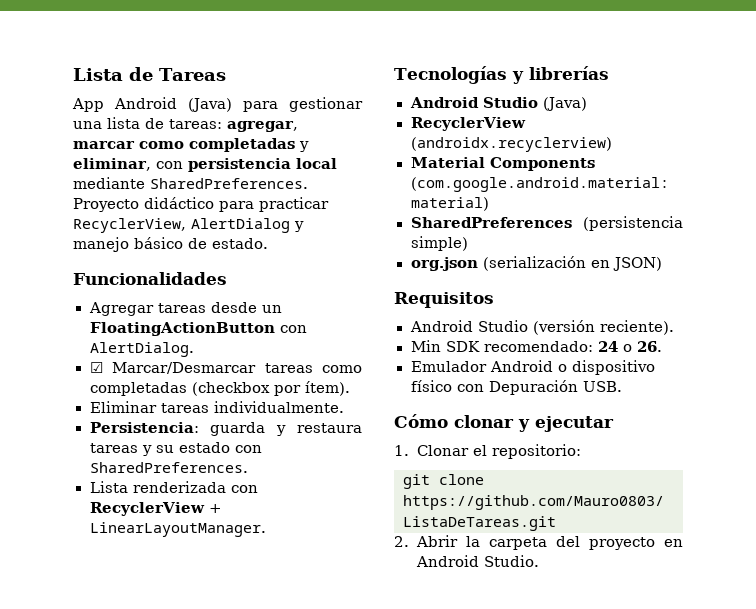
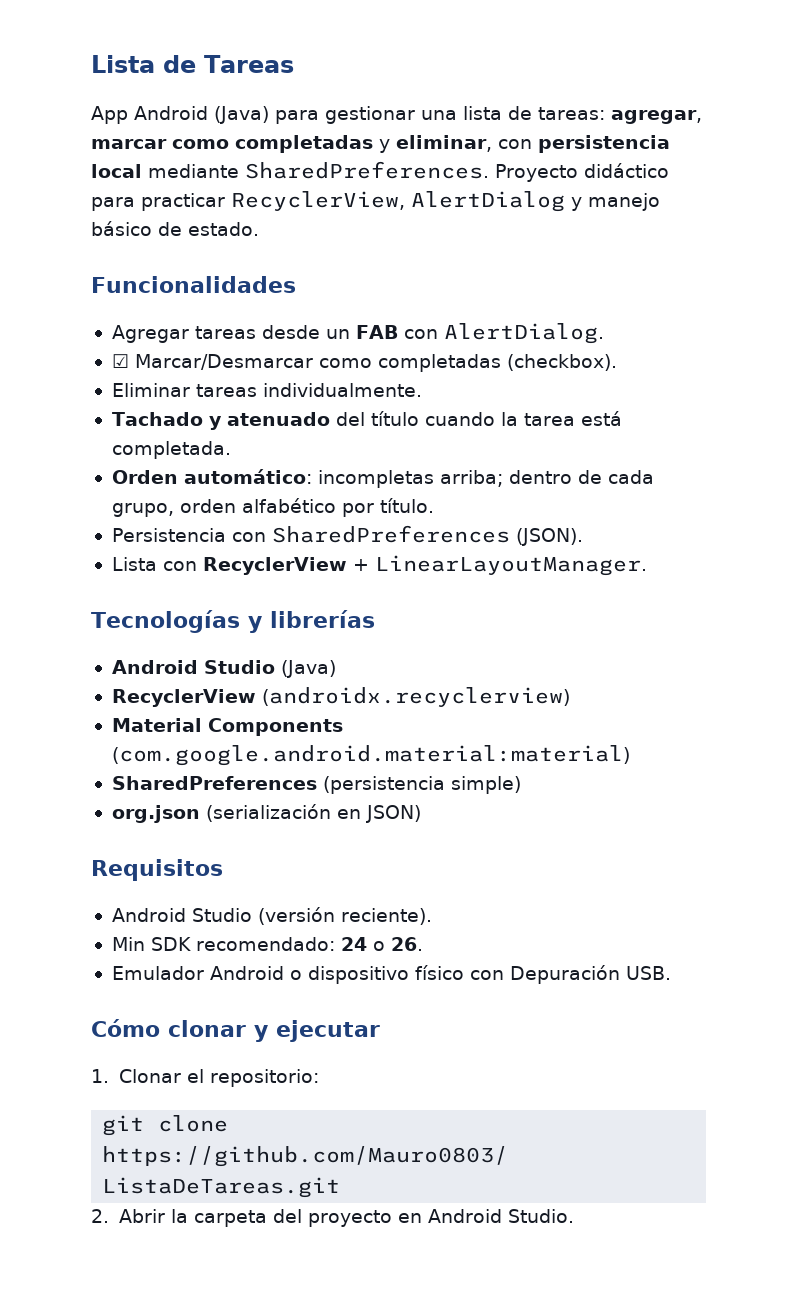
- Agregar tareas desde un FloatingActionButton con AlertDialog.
+ Agregar tareas desde un FAB con AlertDialog.
- ☑ Marcar/Desmarcar tareas como completadas (checkbox por ítem).
+ ☑ Marcar/Desmarcar como completadas (checkbox).
- Persistencia: guarda y restaura tareas y su estado con SharedPreferences.
- Lista renderizada con RecyclerView + LinearLayoutManager.
+ Tachado y atenuado del título cuando la tarea está completada.
+ Orden automático: incompletas arriba; dentro de cada grupo, orden alfabético por título.
+ Persistencia con SharedPreferences (JSON).
+ Lista con RecyclerView + LinearLayoutManager.

